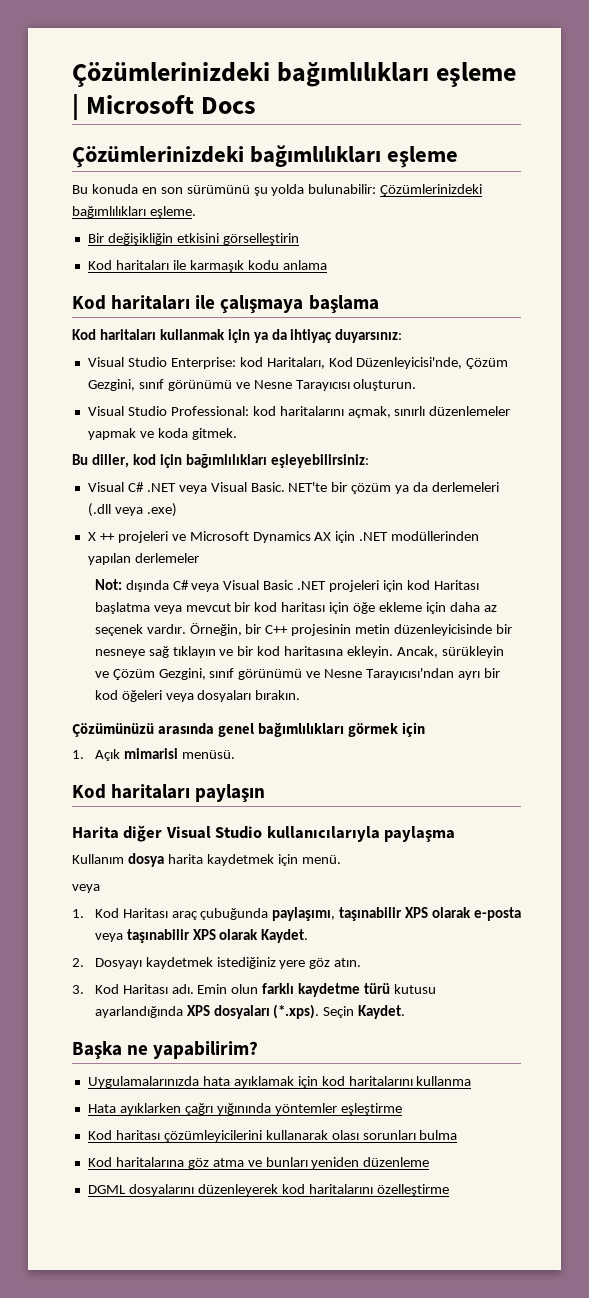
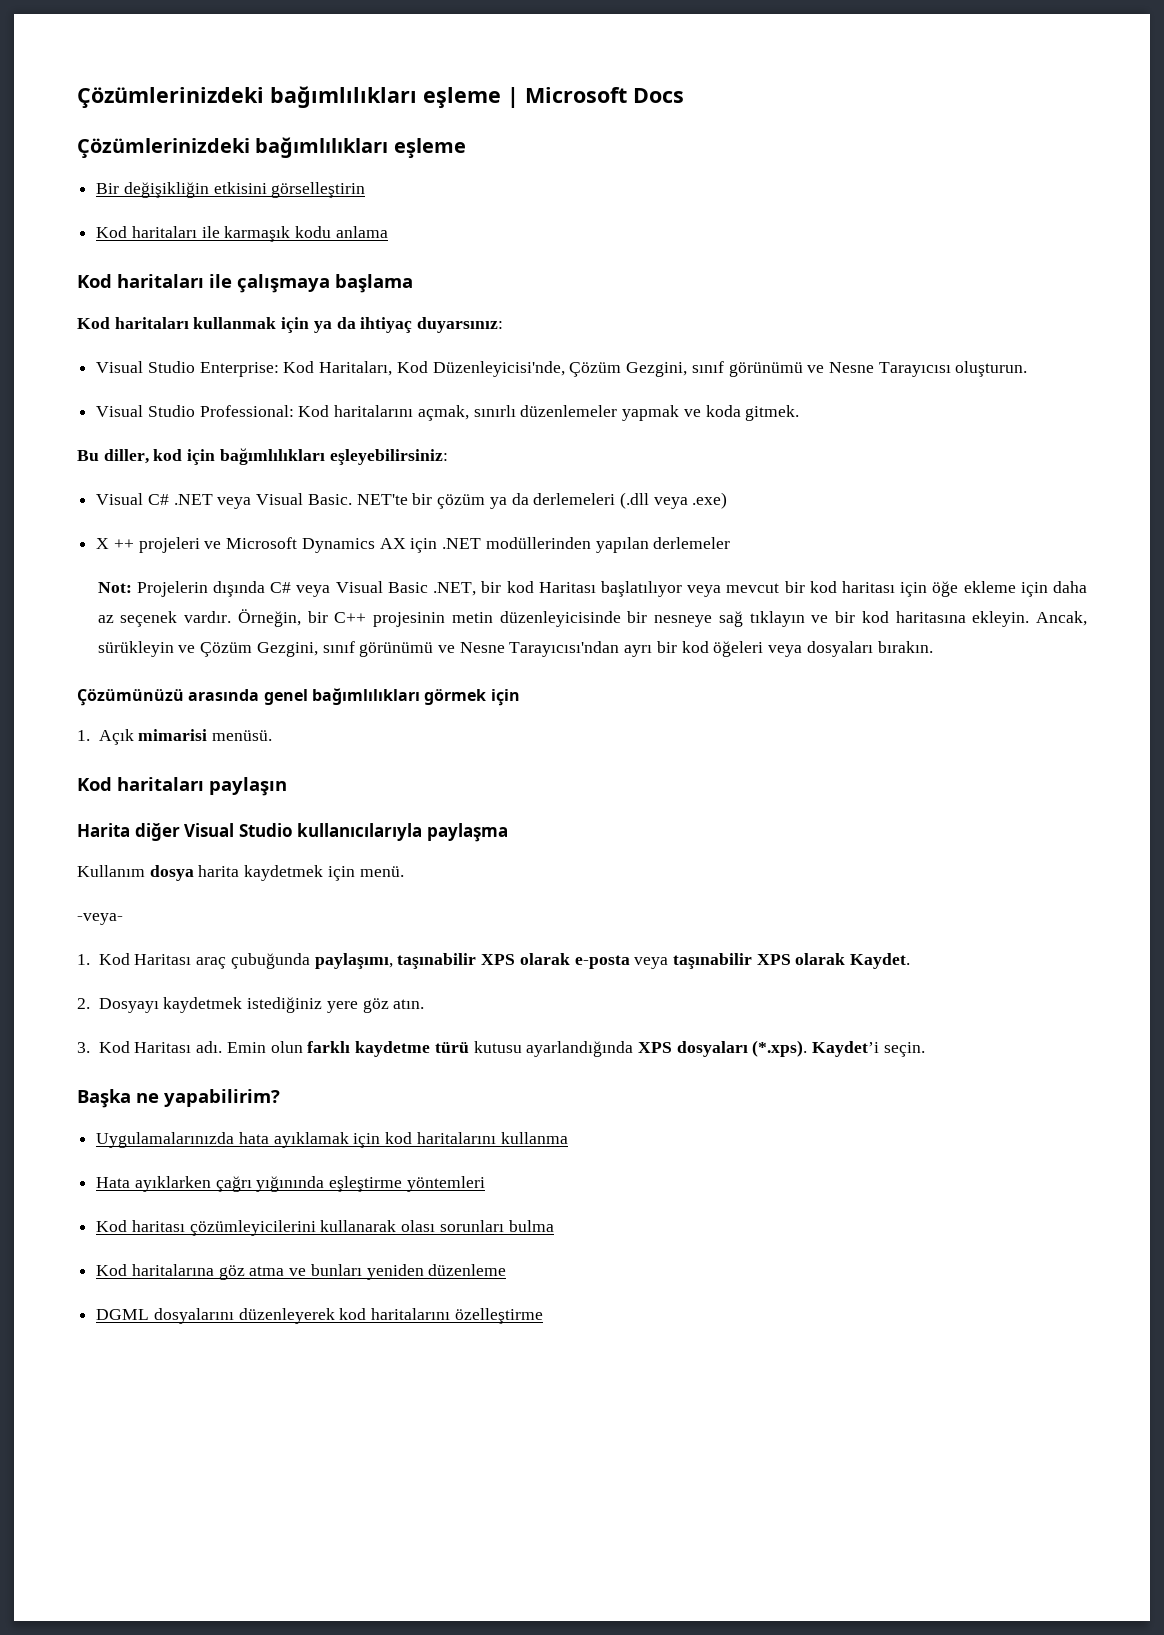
- Bu konuda en son sürümünü şu yolda bulunabilir: Çözümlerinizdeki bağımlılıkları eşleme.
- Visual Studio Enterprise: kod Haritaları, Kod Düzenleyicisi'nde, Çözüm Gezgini, sınıf görünümü ve Nesne Tarayıcısı oluşturun.
+ Visual Studio Enterprise: Kod Haritaları, Kod Düzenleyicisi'nde, Çözüm Gezgini, sınıf görünümü ve Nesne Tarayıcısı oluşturun.
- Visual Studio Professional: kod haritalarını açmak, sınırlı düzenlemeler yapmak ve koda gitmek.
+ Visual Studio Professional: Kod haritalarını açmak, sınırlı düzenlemeler yapmak ve koda gitmek.
- Not: dışında C# veya Visual Basic .NET projeleri için kod Haritası başlatma veya mevcut bir kod haritası için öğe ekleme için daha az seçenek vardır.
+ Not: Projelerin dışında C# veya Visual Basic .NET, bir kod Haritası başlatılıyor veya mevcut bir kod haritası için öğe ekleme için daha az seçenek vardır.
  Kullanım dosya harita kaydetmek için menü.
- veya
+ -veya-
- Emin olun farklı kaydetme türü kutusu ayarlandığında XPS dosyaları (*.xps). Seçin Kaydet.
+ Emin olun farklı kaydetme türü kutusu ayarlandığında XPS dosyaları (*.xps). Kaydet’i seçin.
- Hata ayıklarken çağrı yığınında yöntemler eşleştirme
+ Hata ayıklarken çağrı yığınında eşleştirme yöntemleri

